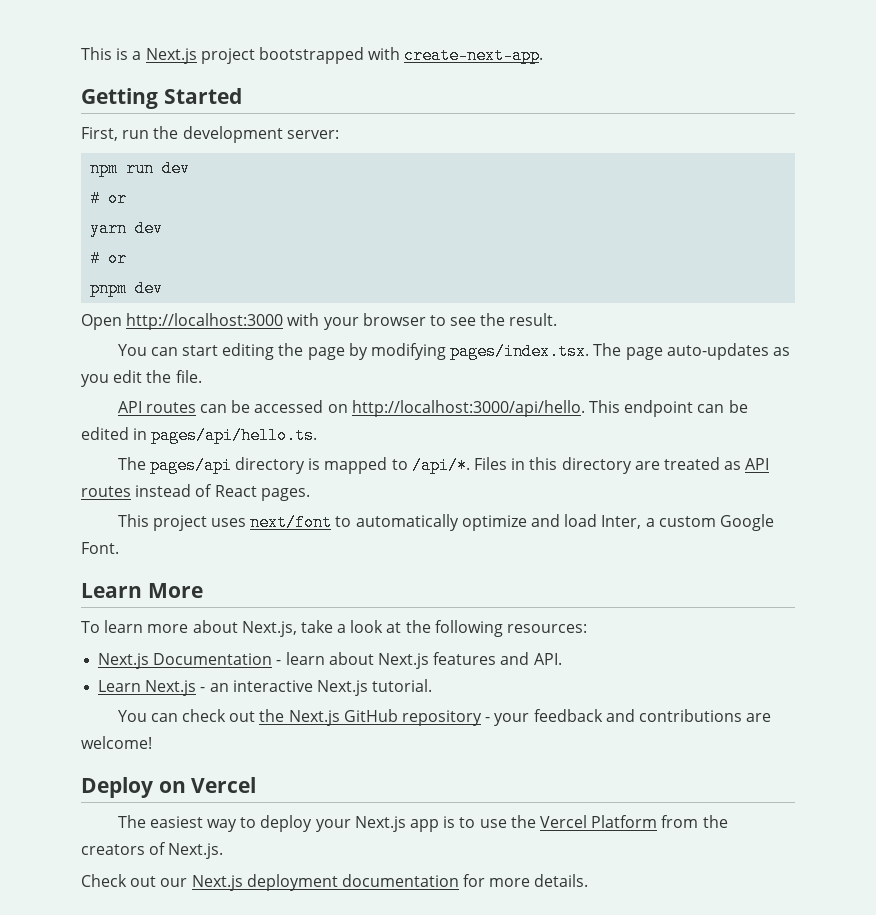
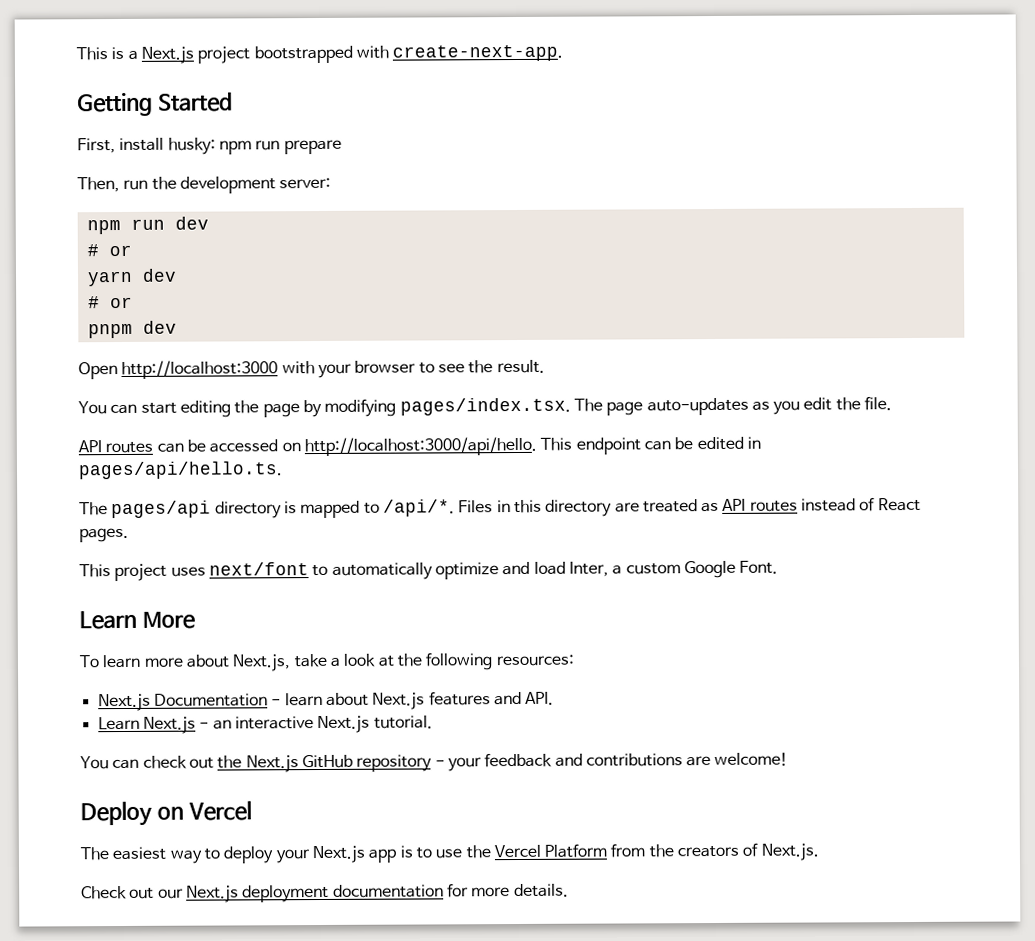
- First, run the development server:
+ First, install husky: npm run prepare
+ Then, run the development server:

